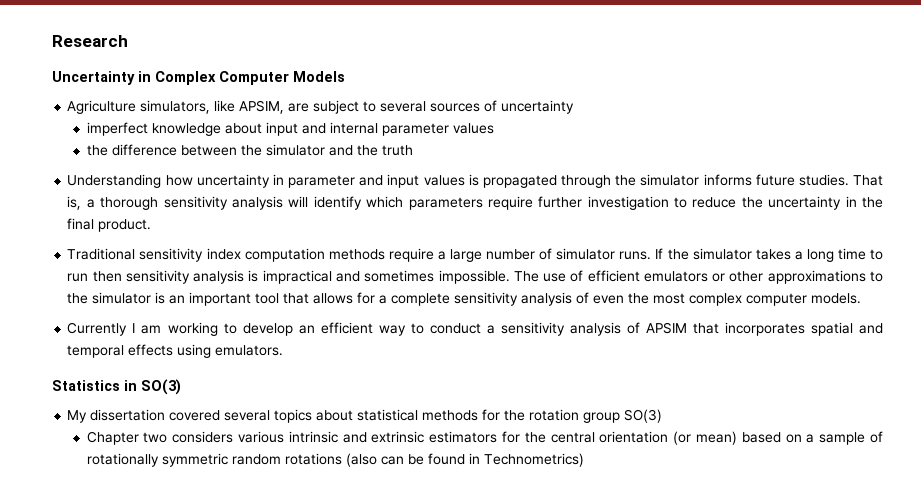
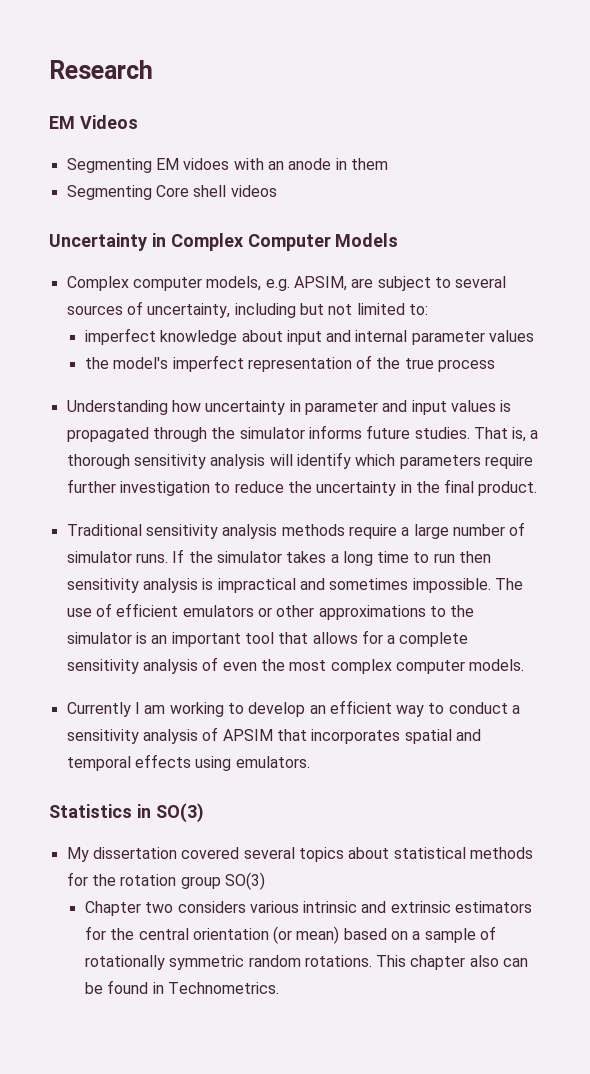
+ EM Videos
+ Segmenting EM vidoes with an anode in them
+ Segmenting Core shell videos
- Agriculture simulators, like APSIM, are subject to several sources of uncertainty
+ Complex computer models, e.g. APSIM, are subject to several sources of uncertainty, including but not limited to:
- the difference between the simulator and the truth
+ the model's imperfect representation of the true process
- Traditional sensitivity index computation methods require a large number of simulator runs.
+ Traditional sensitivity analysis methods require a large number of simulator runs.
- Chapter two considers various intrinsic and extrinsic estimators for the central orientation (or mean) based on a sample of rotationally symmetric random rotations (also can be found in Technometrics)
+ Chapter two considers various intrinsic and extrinsic estimators for the central orientation (or mean) based on a sample of rotationally symmetric random rotations. This chapter also can be found in Technometrics.

